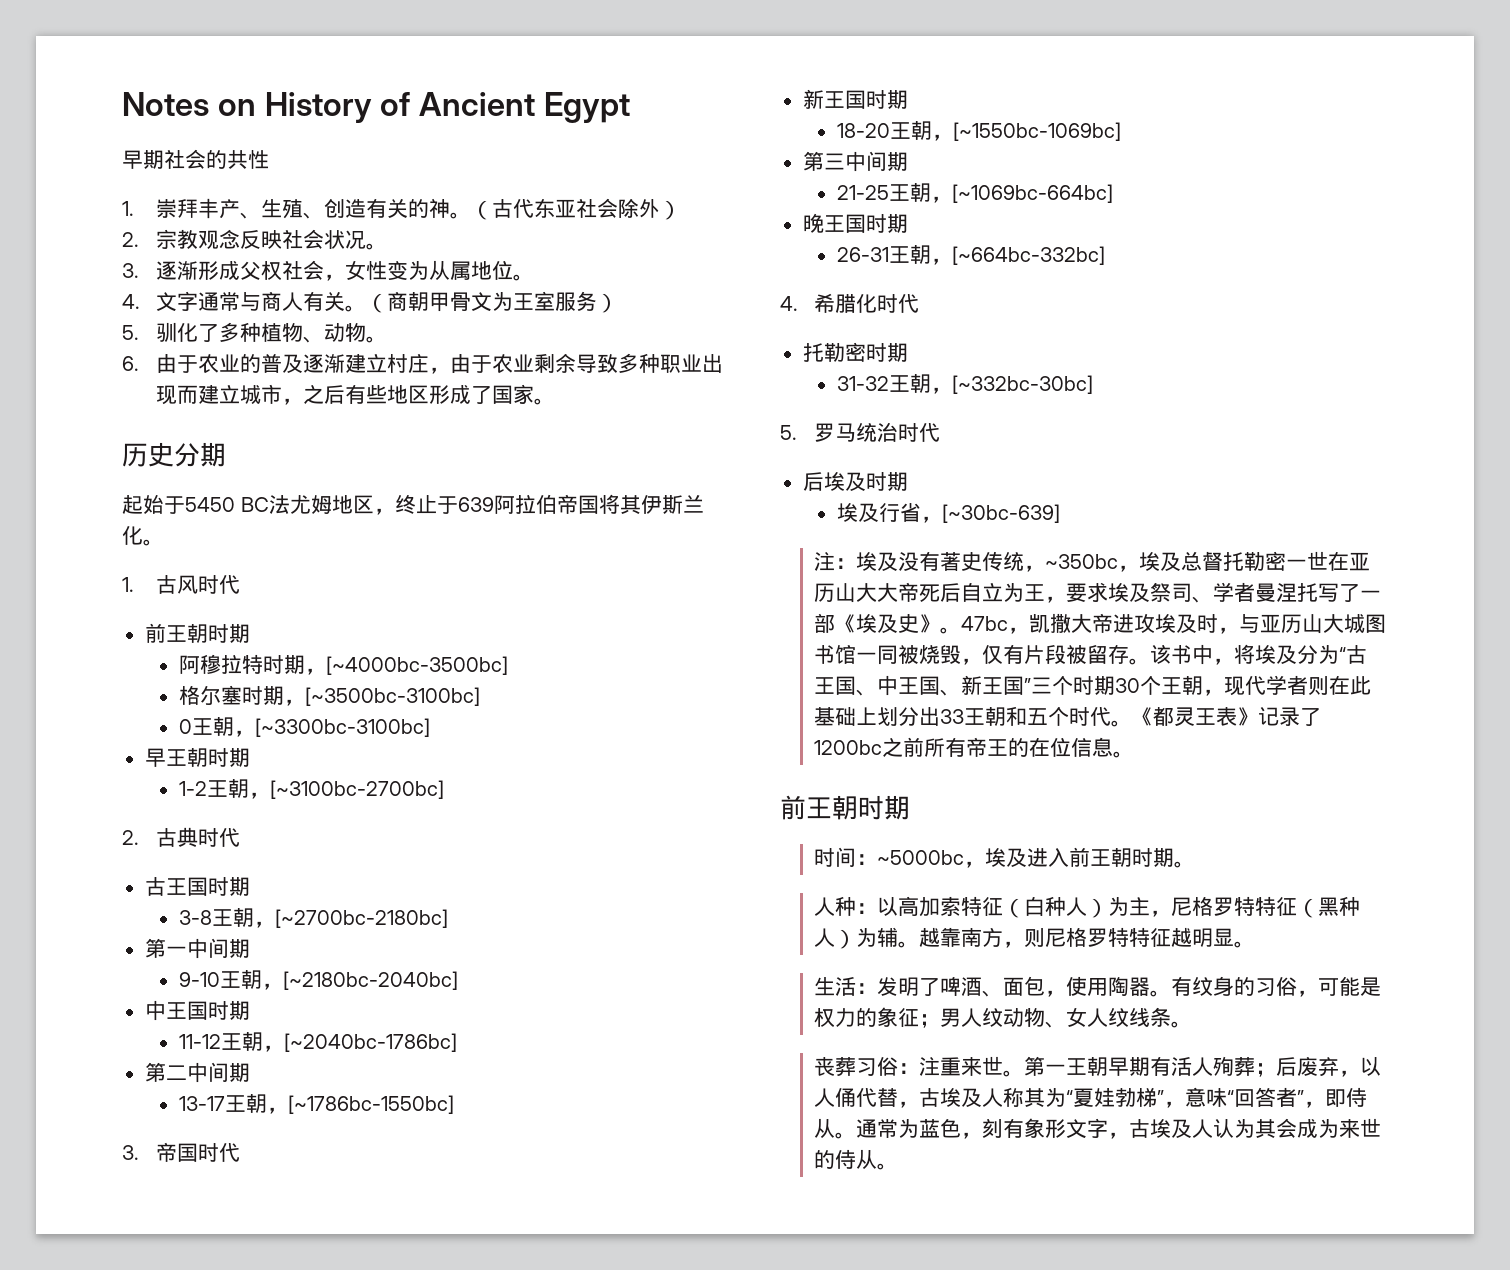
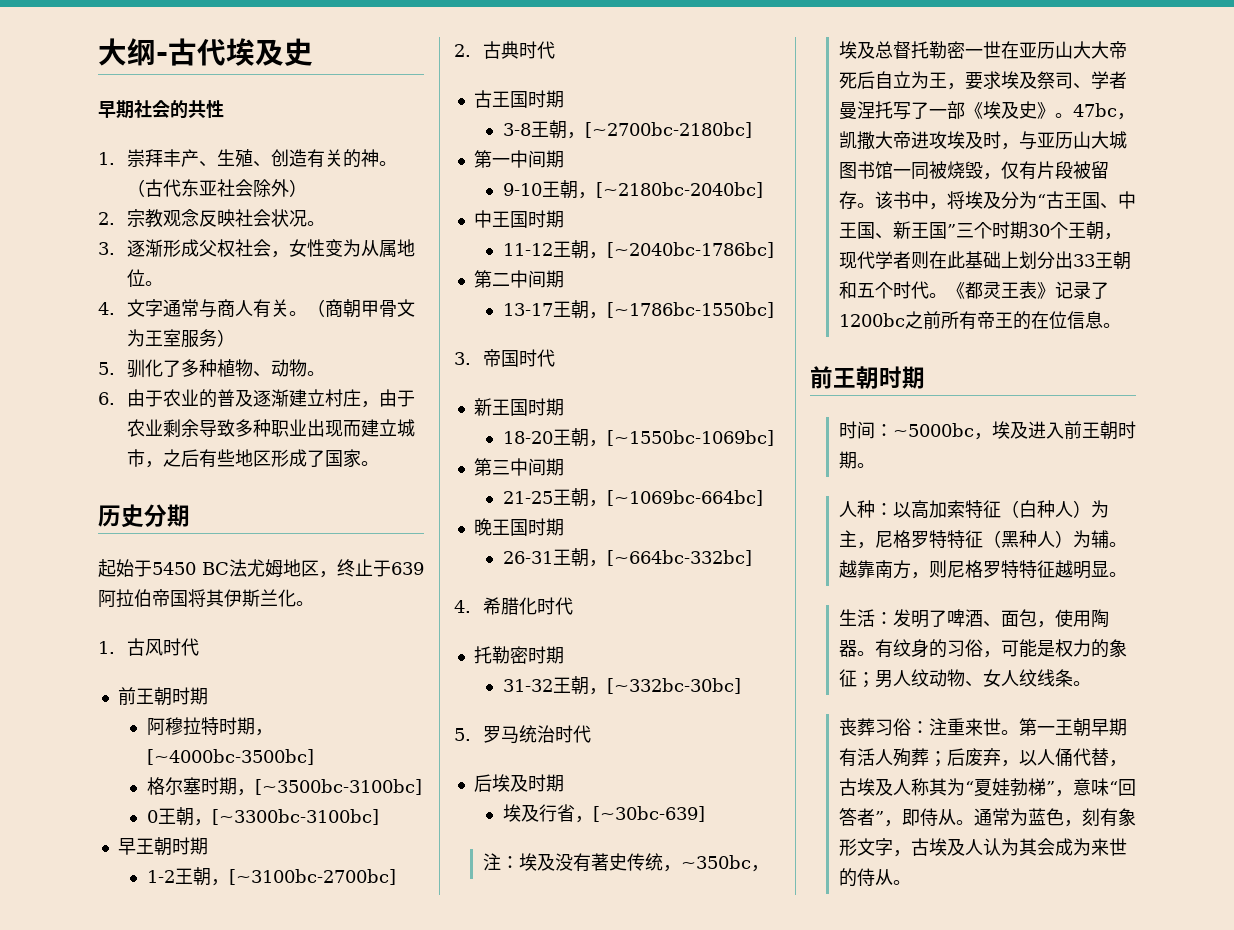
- Notes on History of Ancient Egypt
+ 大纲-古代埃及史

